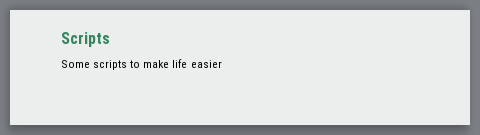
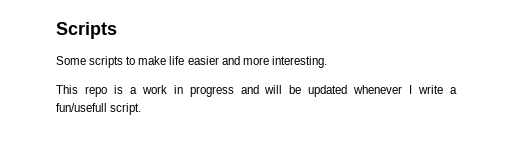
- Some scripts to make life easier
+ Some scripts to make life easier and more interesting.
+ This repo is a work in progress and will be updated whenever I write a fun/usefull script.

